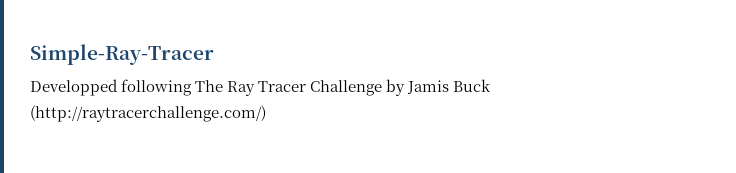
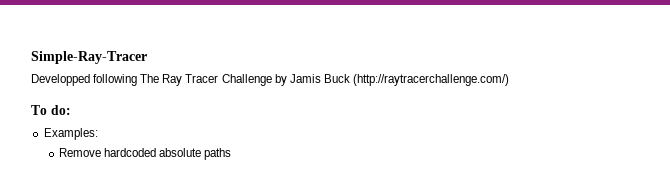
+ To do:
+ Examples:
+ Remove hardcoded absolute paths

